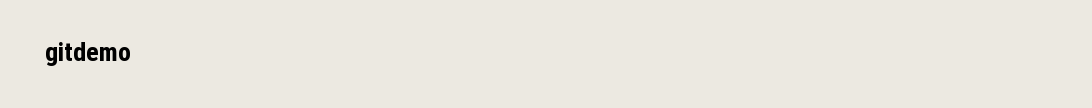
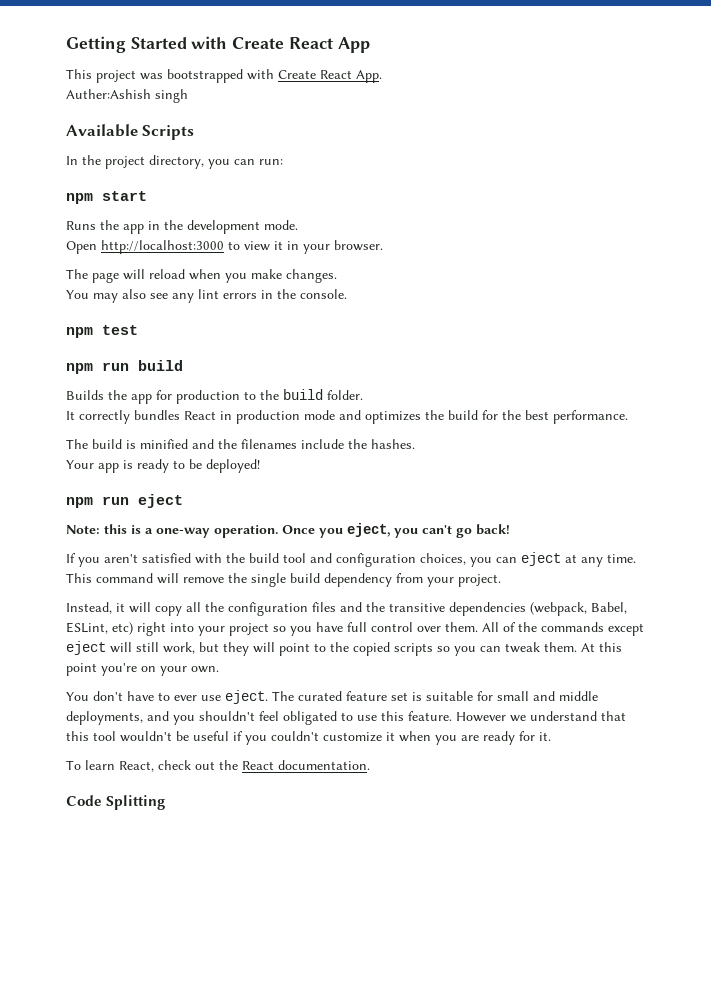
- gitdemo
+ Getting Started with Create React App
+ This project was bootstrapped with Create React App.
+ Auther:Ashish singh
+ Available Scripts
+ In the project directory, you can run:
+ npm start
+ Runs the app in the development mode.
+ Open http://localhost:3000 to view it in your browser.
+ The page will reload when you make changes.
+ You may also see any lint errors in the console.
+ npm test
+ npm run build
+ Builds the app for production to the build folder.
+ It correctly bundles React in production mode and optimizes the build for the best performance.
+ The build is minified and the filenames include the hashes.
+ Your app is ready to be deployed!
+ npm run eject
+ Note: this is a one-way operation. Once you eject, you can't go back!
+ If you aren't satisfied with the build tool and configuration choices, you can eject at any time. This command will remove the single build dependency from your project.
+ Instead, it will copy all the configuration files and the transitive dependencies (webpack, Babel, ESLint, etc) right into your project so you have full control over them. All of the commands except eject will still work, but they will point to the copied scripts so you can tweak them. At this point you're on your own.
+ You don't have to ever use eject. The curated feature set is suitable for small and middle deployments, and you shouldn't feel obligated to use this feature. However we understand that this tool wouldn't be useful if you couldn't customize it when you are ready for it.
+ To learn React, check out the React documentation.
+ Code Splitting

